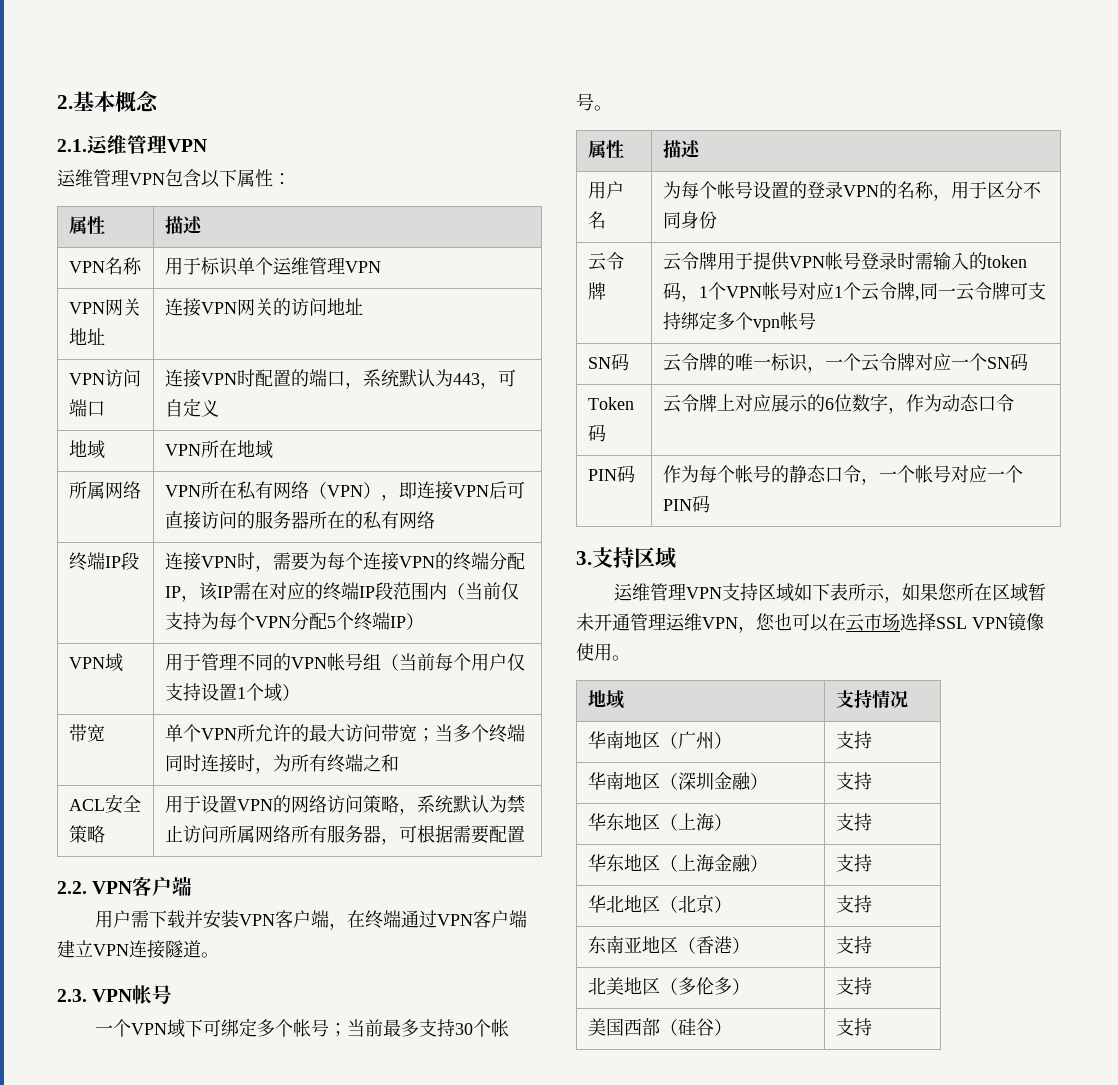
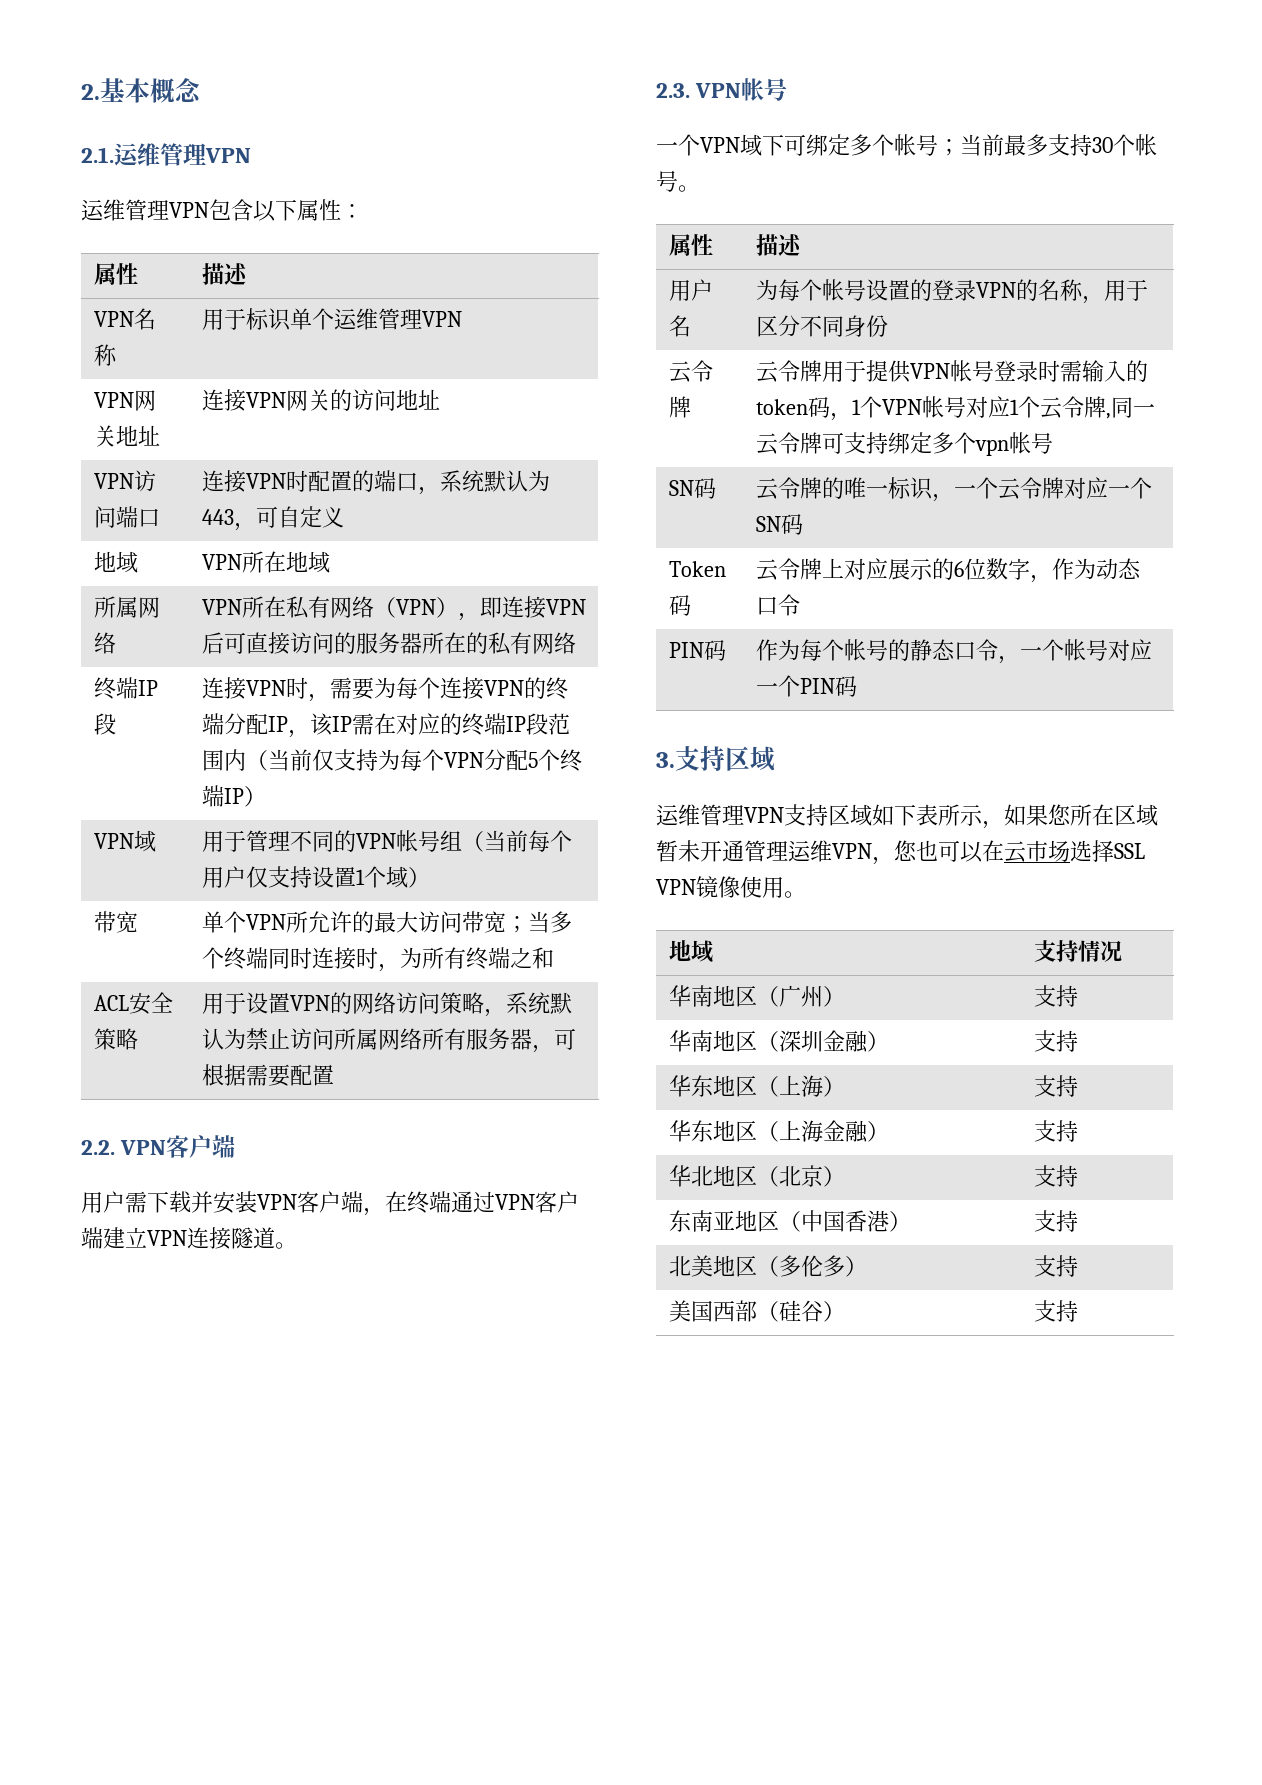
- 东南亚地区（香港） | 支持
+ 东南亚地区（中国香港） | 支持

